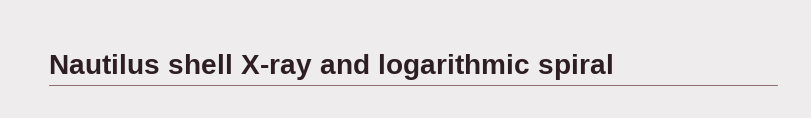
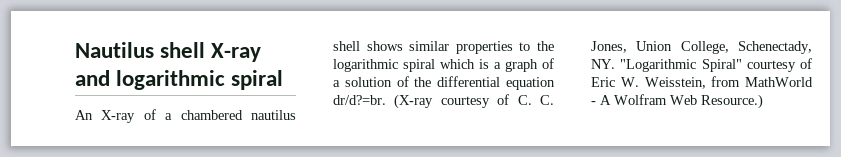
+ An X-ray of a chambered nautilus shell shows similar properties to the logarithmic spiral which is a graph of a solution of the differential equation dr/d?=br. (X-ray courtesy of C. C. Jones, Union College, Schenectady, NY. "Logarithmic Spiral" courtesy of Eric W. Weisstein, from MathWorld - A Wolfram Web Resource.)

